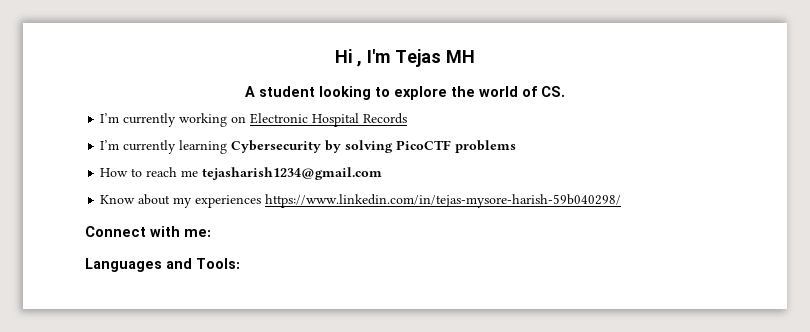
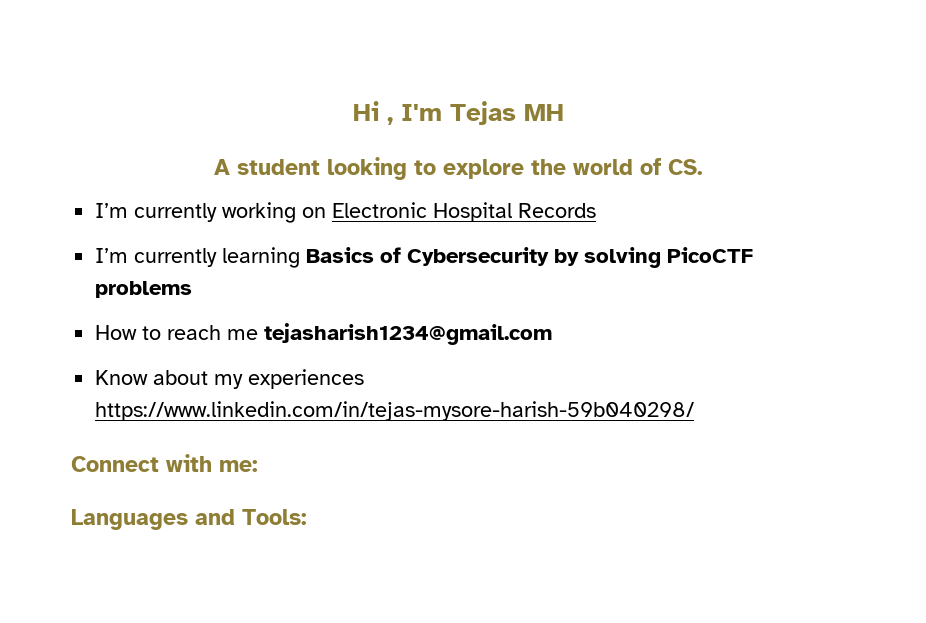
- I’m currently learning Cybersecurity by solving PicoCTF problems
+ I’m currently learning Basics of Cybersecurity by solving PicoCTF problems

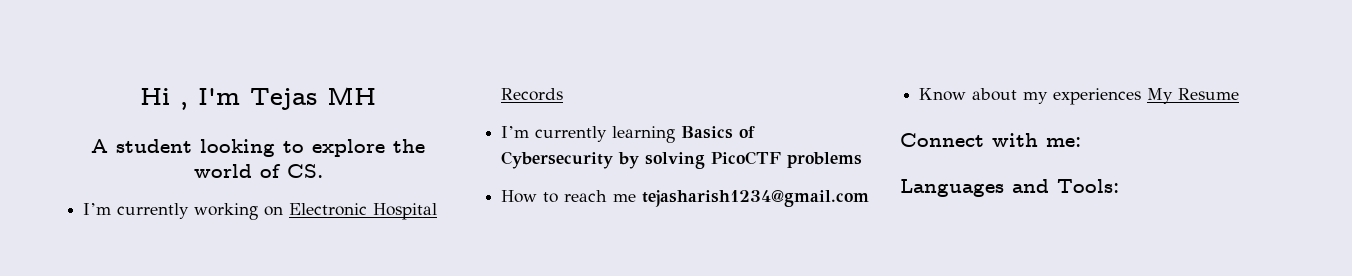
- Know about my experiences https://www.linkedin.com/in/tejas-mysore-harish-59b040298/
+ Know about my experiences My Resume

